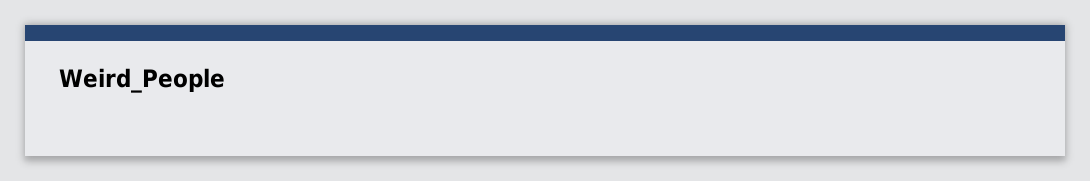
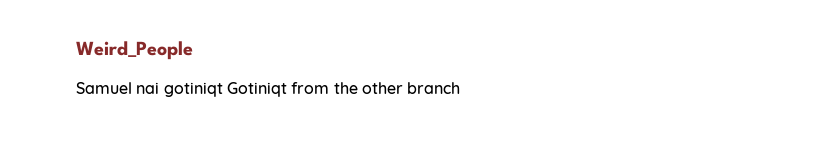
+ Samuel nai gotiniqt Gotiniqt from the other branch

